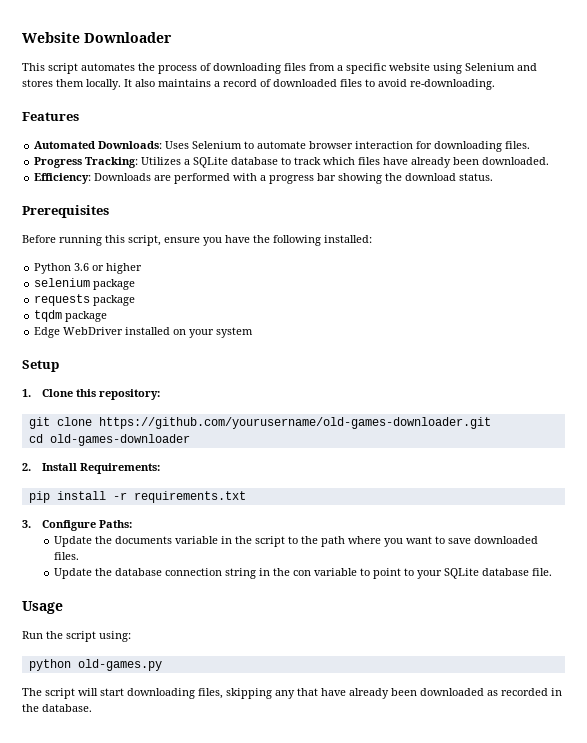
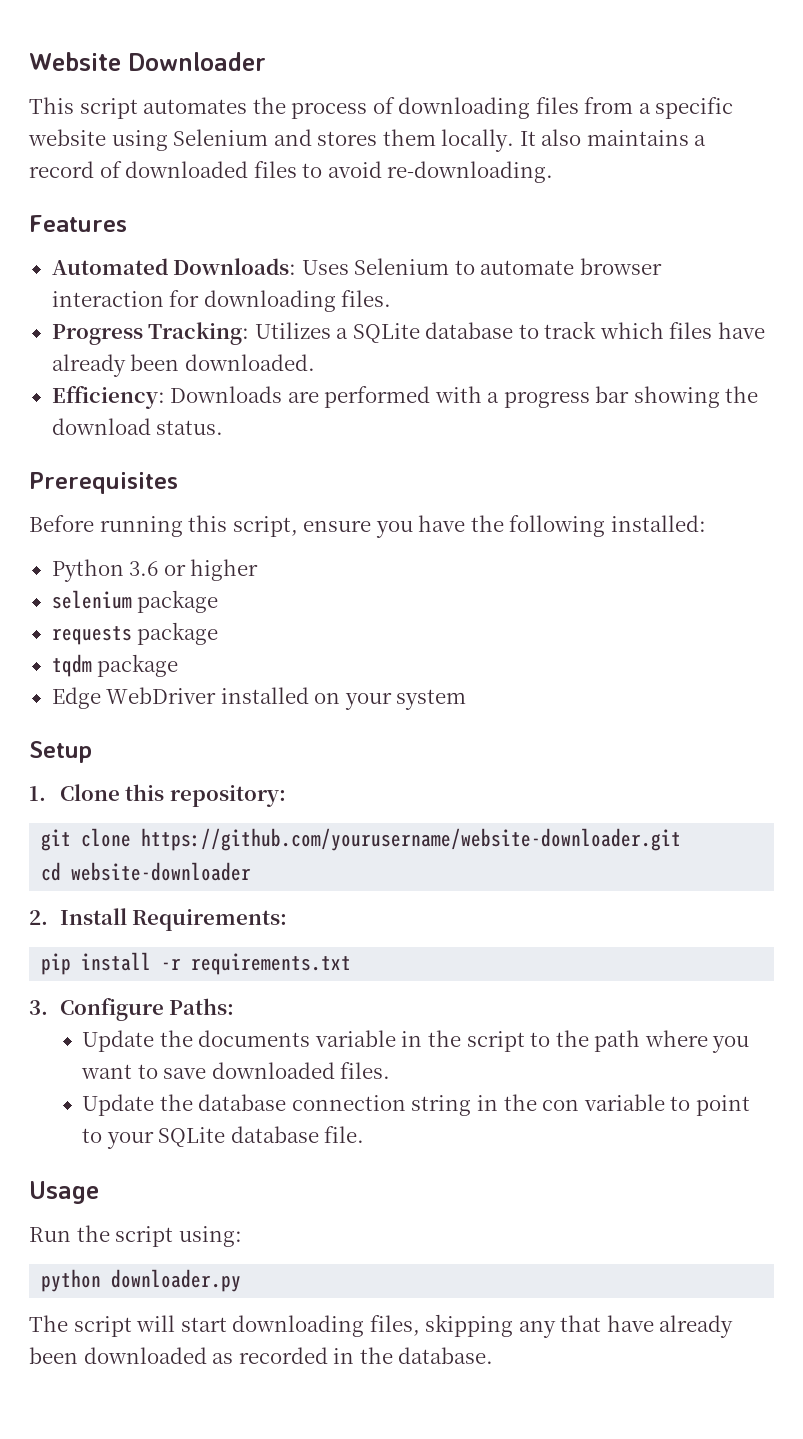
- git clone https://github.com/yourusername/old-games-downloader.git
+ git clone https://github.com/yourusername/website-downloader.git
- cd old-games-downloader
+ cd website-downloader
- python old-games.py
+ python downloader.py

